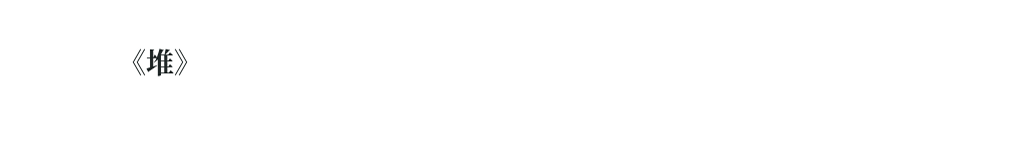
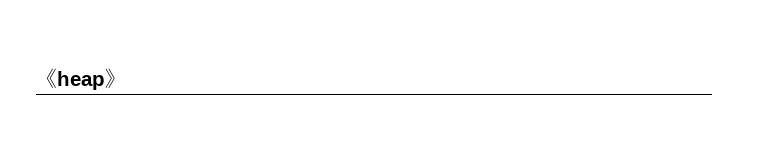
- 《堆》
+ 《heap》

